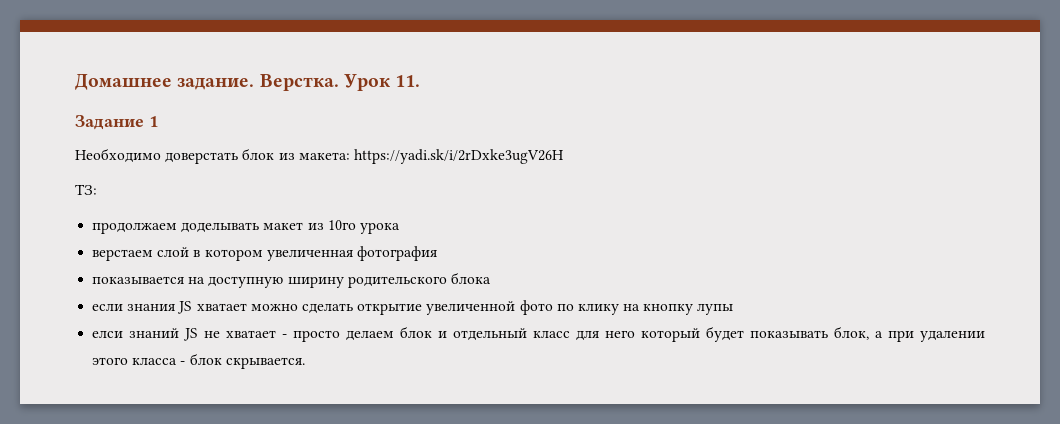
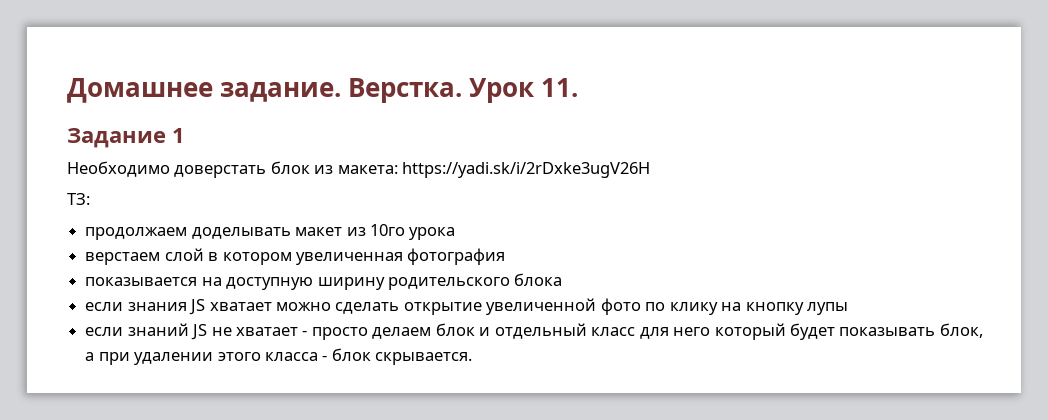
- елси знаний JS не хватает - просто делаем блок и отдельный класс для него который будет показывать блок, а при удалении этого класса - блок скрывается.
+ если знаний JS не хватает - просто делаем блок и отдельный класс для него который будет показывать блок, а при удалении этого класса - блок скрывается.

